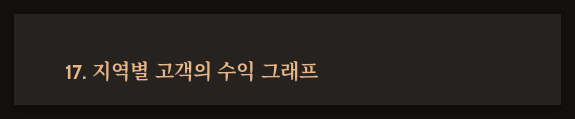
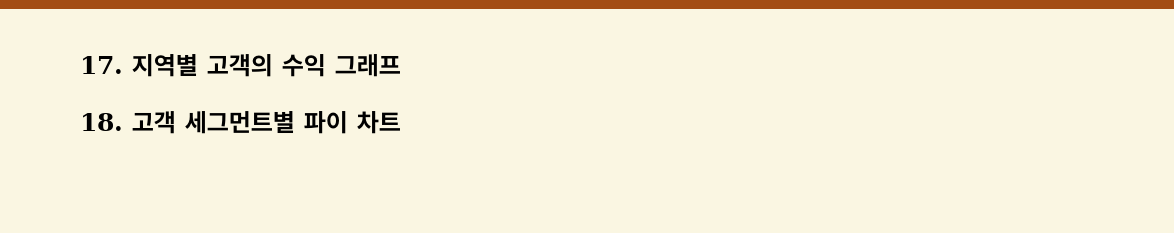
+ 18. 고객 세그먼트별 파이 차트

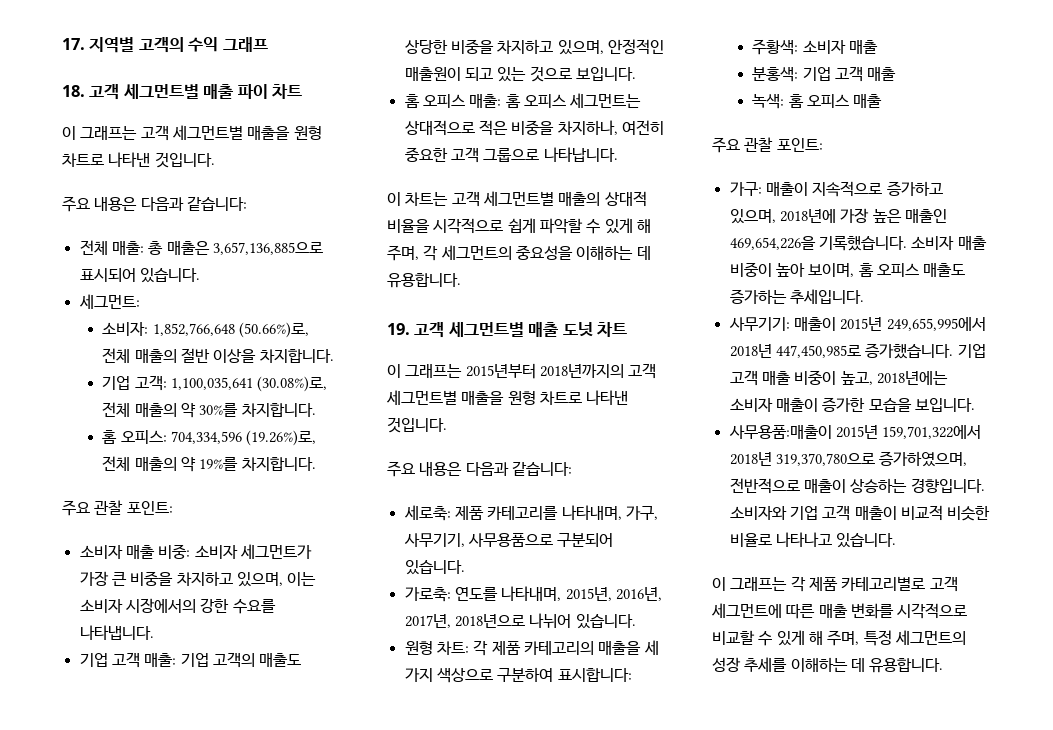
- 18. 고객 세그먼트별 파이 차트
+ 18. 고객 세그먼트별 매출 파이 차트
+ 이 그래프는 고객 세그먼트별 매출을 원형 차트로 나타낸 것입니다.
+ 주요 내용은 다음과 같습니다:
+ 전체 매출: 총 매출은 3,657,136,885으로 표시되어 있습니다.
+ 세그먼트:
+ 소비자: 1,852,766,648 (50.66%)로, 전체 매출의 절반 이상을 차지합니다.
+ 기업 고객: 1,100,035,641 (30.08%)로, 전체 매출의 약 30%를 차지합니다.
+ 홈 오피스: 704,334,596 (19.26%)로, 전체 매출의 약 19%를 차지합니다.
+ 주요 관찰 포인트:
+ 소비자 매출 비중: 소비자 세그먼트가 가장 큰 비중을 차지하고 있으며, 이는 소비자 시장에서의 강한 수요를 나타냅니다.
+ 기업 고객 매출: 기업 고객의 매출도 상당한 비중을 차지하고 있으며, 안정적인 매출원이 되고 있는 것으로 보입니다.
+ 홈 오피스 매출: 홈 오피스 세그먼트는 상대적으로 적은 비중을 차지하나, 여전히 중요한 고객 그룹으로 나타납니다.
+ 이 차트는 고객 세그먼트별 매출의 상대적 비율을 시각적으로 쉽게 파악할 수 있게 해 주며, 각 세그먼트의 중요성을 이해하는 데 유용합니다.
+ 19. 고객 세그먼트별 매출 도넛 차트
+ 이 그래프는 2015년부터 2018년까지의 고객 세그먼트별 매출을 원형 차트로 나타낸 것입니다.
+ 주요 내용은 다음과 같습니다:
+ 세로축: 제품 카테고리를 나타내며, 가구, 사무기기, 사무용품으로 구분되어 있습니다.
+ 가로축: 연도를 나타내며, 2015년, 2016년, 2017년, 2018년으로 나뉘어 있습니다.
+ 원형 차트: 각 제품 카테고리의 매출을 세 가지 색상으로 구분하여 표시합니다:
+ 주황색: 소비자 매출
+ 분홍색: 기업 고객 매출
+ 녹색: 홈 오피스 매출
+ 주요 관찰 포인트:
+ 가구: 매출이 지속적으로 증가하고 있으며, 2018년에 가장 높은 매출인 469,654,226을 기록했습니다. 소비자 매출 비중이 높아 보이며, 홈 오피스 매출도 증가하는 추세입니다.
+ 사무기기: 매출이 2015년 249,655,995에서 2018년 447,450,985로 증가했습니다. 기업 고객 매출 비중이 높고, 2018년에는 소비자 매출이 증가한 모습을 보입니다.
+ 사무용품:매출이 2015년 159,701,322에서 2018년 319,370,780으로 증가하였으며, 전반적으로 매출이 상승하는 경향입니다. 소비자와 기업 고객 매출이 비교적 비슷한 비율로 나타나고 있습니다.
+ 이 그래프는 각 제품 카테고리별로 고객 세그먼트에 따른 매출 변화를 시각적으로 비교할 수 있게 해 주며, 특정 세그먼트의 성장 추세를 이해하는 데 유용합니다.

